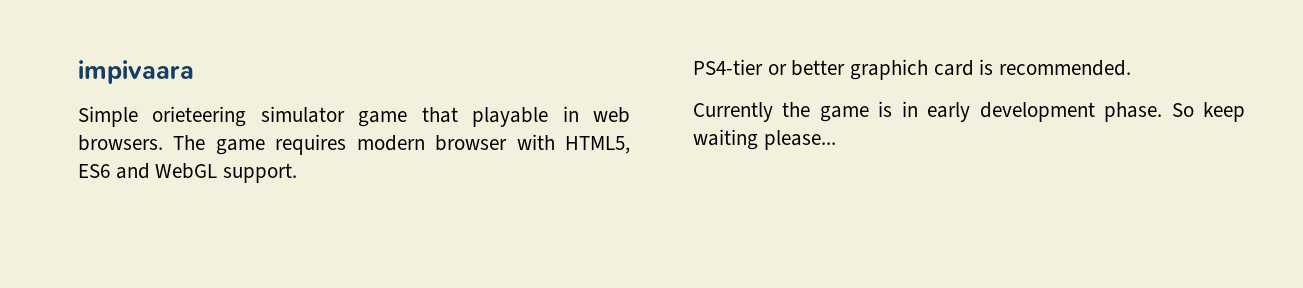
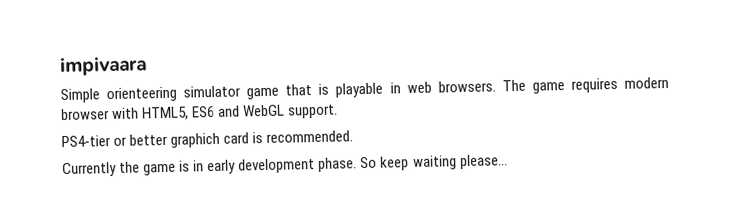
- Simple orieteering simulator game that playable in web browsers.
+ Simple orienteering simulator game that is playable in web browsers.

